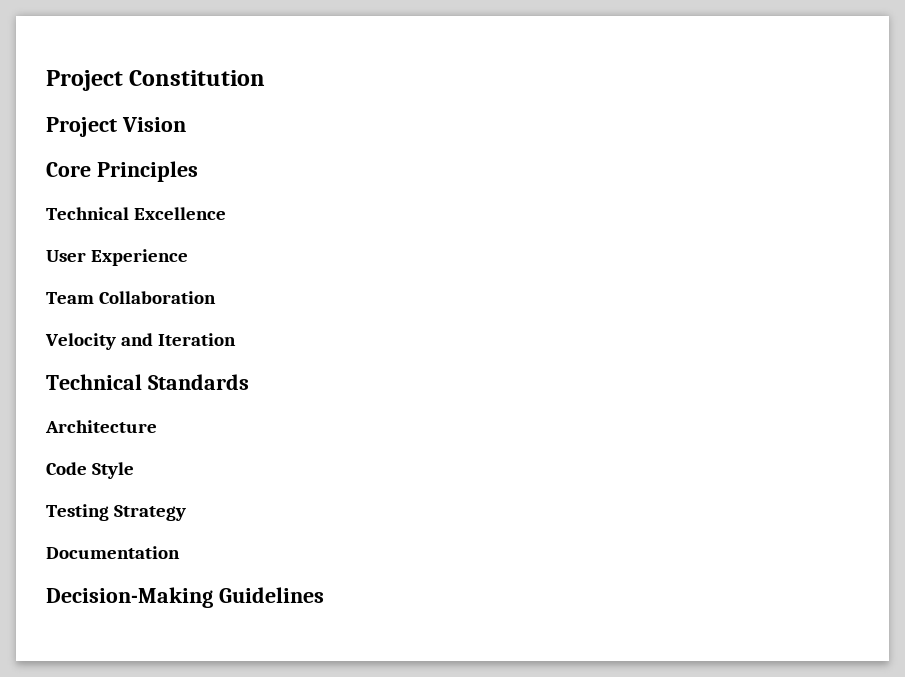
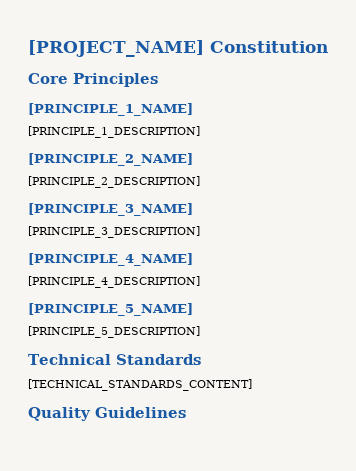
- Project Constitution
+ [PROJECT_NAME] Constitution
- Project Vision
- Technical Excellence
- User Experience
- Team Collaboration
- Velocity and Iteration
+ [PRINCIPLE_1_NAME]
+ [PRINCIPLE_1_DESCRIPTION]
+ [PRINCIPLE_2_NAME]
+ [PRINCIPLE_2_DESCRIPTION]
+ [PRINCIPLE_3_NAME]
+ [PRINCIPLE_3_DESCRIPTION]
+ [PRINCIPLE_4_NAME]
+ [PRINCIPLE_4_DESCRIPTION]
+ [PRINCIPLE_5_NAME]
+ [PRINCIPLE_5_DESCRIPTION]
  Technical Standards
- Architecture
- Code Style
- Testing Strategy
- Documentation
- Decision-Making Guidelines
+ [TECHNICAL_STANDARDS_CONTENT]
+ Quality Guidelines

